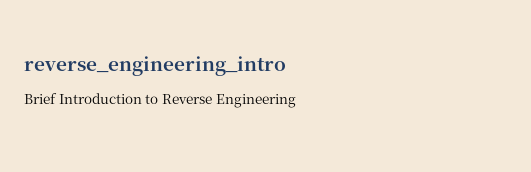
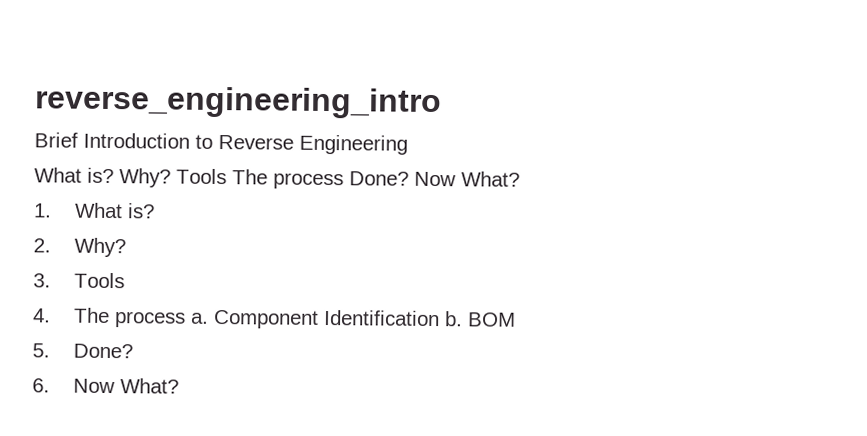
+ What is? Why? Tools The process Done? Now What?
+ 1. What is?
+ 2. Why?
+ 3. Tools
+ 4. The process a. Component Identification b. BOM
+ 5. Done?
+ 6. Now What?

